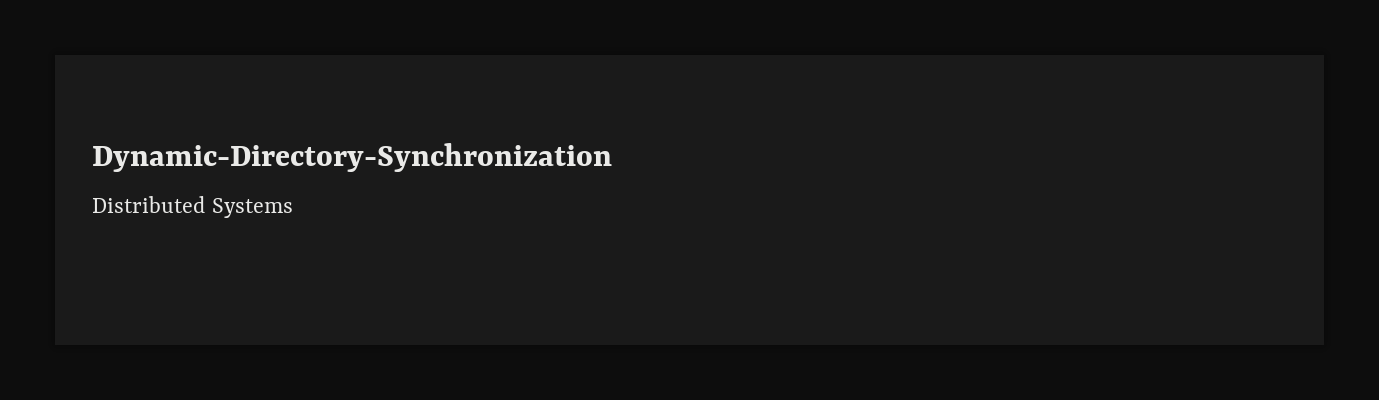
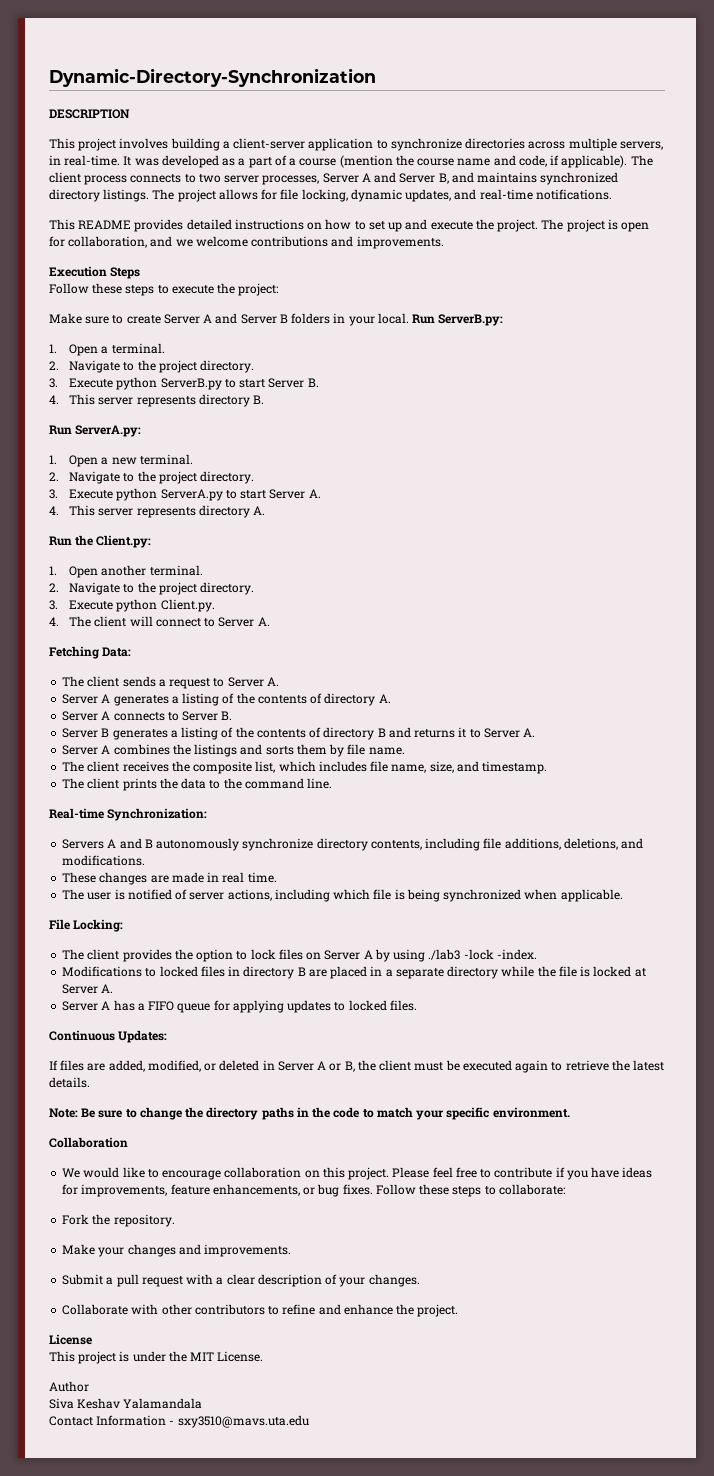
- Distributed Systems
+ DESCRIPTION
+ This project involves building a client-server application to synchronize directories across multiple servers, in real-time. It was developed as a part of a course (mention the course name and code, if applicable). The client process connects to two server processes, Server A and Server B, and maintains synchronized directory listings. The project allows for file locking, dynamic updates, and real-time notifications.
+ This README provides detailed instructions on how to set up and execute the project. The project is open for collaboration, and we welcome contributions and improvements.
+ Execution Steps
+ Follow these steps to execute the project:
+ Make sure to create Server A and Server B folders in your local. Run ServerB.py:
+ 1. Open a terminal.
+ 2. Navigate to the project directory.
+ 3. Execute python ServerB.py to start Server B.
+ 4. This server represents directory B.
+ Run ServerA.py:
+ 1. Open a new terminal.
+ 2. Navigate to the project directory.
+ 3. Execute python ServerA.py to start Server A.
+ 4. This server represents directory A.
+ Run the Client.py:
+ 1. Open another terminal.
+ 2. Navigate to the project directory.
+ 3. Execute python Client.py.
+ 4. The client will connect to Server A.
+ Fetching Data:
+ The client sends a request to Server A.
+ Server A generates a listing of the contents of directory A.
+ Server A connects to Server B.
+ Server B generates a listing of the contents of directory B and returns it to Server A.
+ Server A combines the listings and sorts them by file name.
+ The client receives the composite list, which includes file name, size, and timestamp.
+ The client prints the data to the command line.
+ Real-time Synchronization:
+ Servers A and B autonomously synchronize directory contents, including file additions, deletions, and modifications.
+ These changes are made in real time.
+ The user is notified of server actions, including which file is being synchronized when applicable.
+ File Locking:
+ The client provides the option to lock files on Server A by using ./lab3 -lock -index.
+ Modifications to locked files in directory B are placed in a separate directory while the file is locked at Server A.
+ Server A has a FIFO queue for applying updates to locked files.
+ Continuous Updates:
+ If files are added, modified, or deleted in Server A or B, the client must be executed again to retrieve the latest details.
+ Note: Be sure to change the directory paths in the code to match your specific environment.
+ Collaboration
+ We would like to encourage collaboration on this project. Please feel free to contribute if you have ideas for improvements, feature enhancements, or bug fixes. Follow these steps to collaborate:
+ Fork the repository.
+ Make your changes and improvements.
+ Submit a pull request with a clear description of your changes.
+ Collaborate with other contributors to refine and enhance the project.
+ License
+ This project is under the MIT License.
+ Author
+ Siva Keshav Yalamandala
+ Contact Information - sxy3510@mavs.uta.edu

